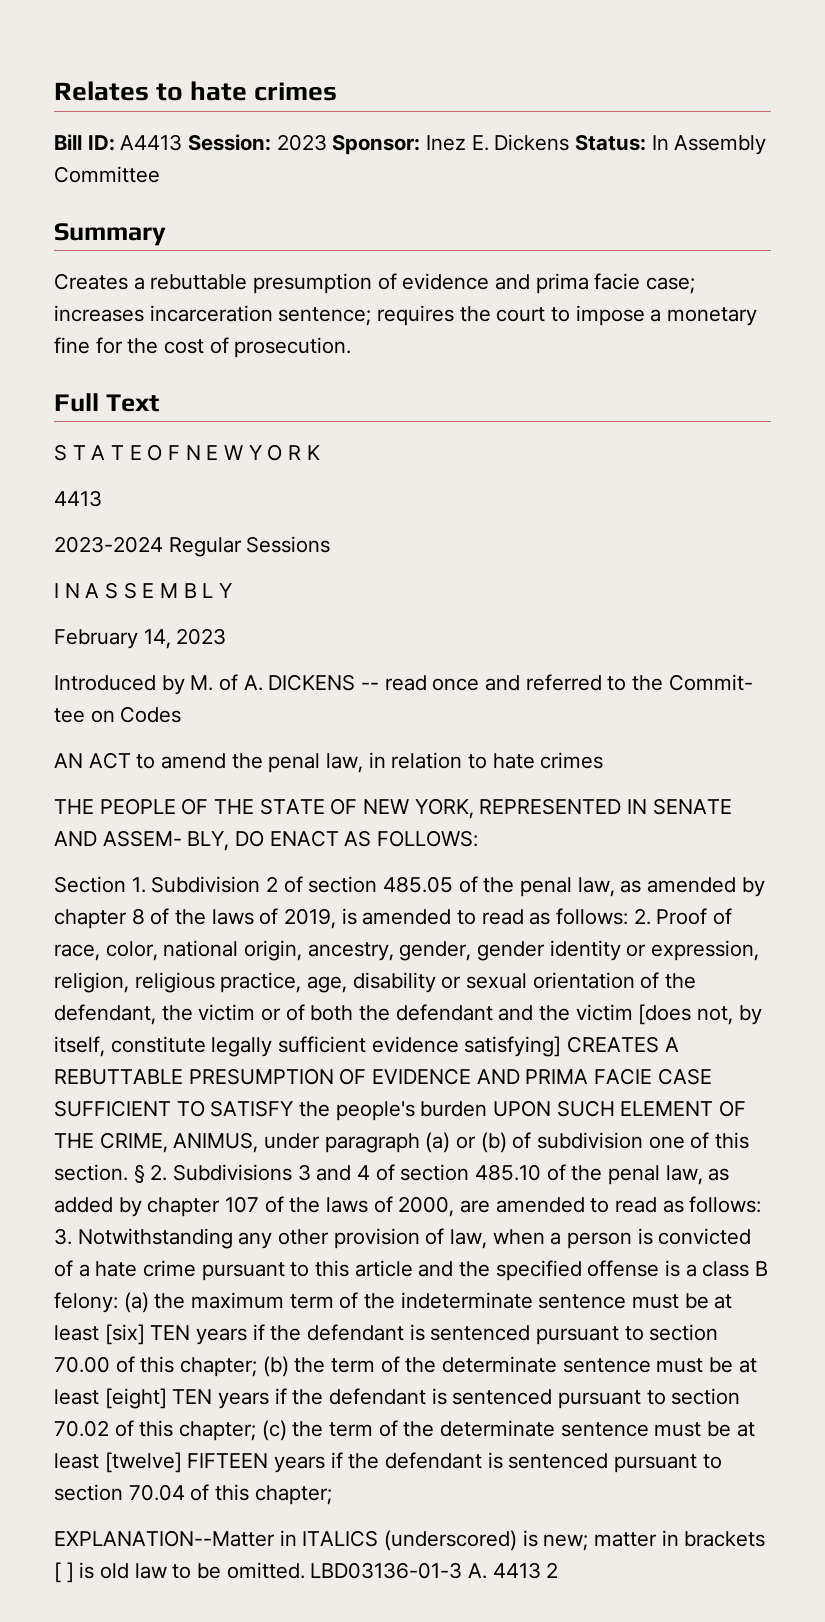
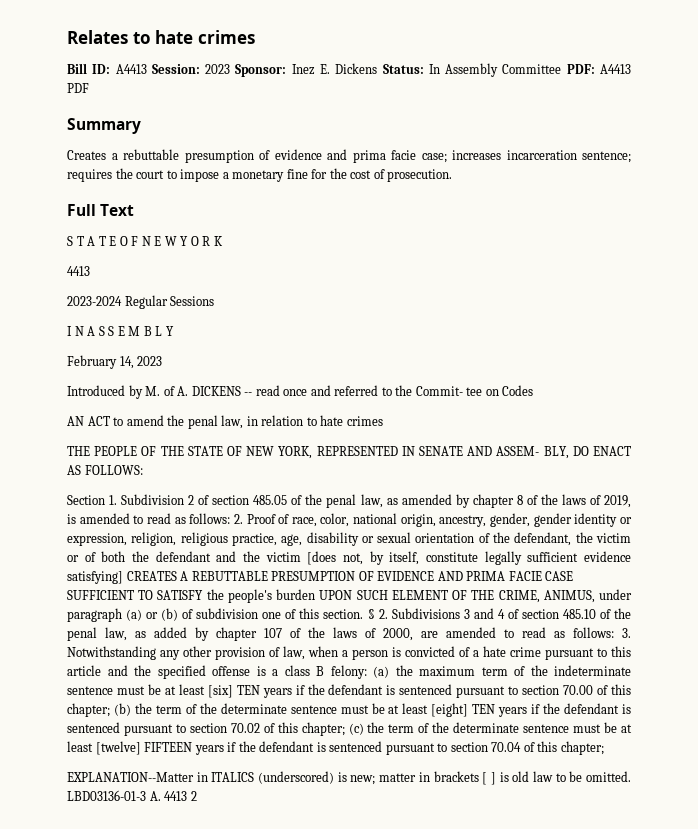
- Bill ID: A4413 Session: 2023 Sponsor: Inez E. Dickens Status: In Assembly Committee
+ Bill ID: A4413 Session: 2023 Sponsor: Inez E. Dickens Status: In Assembly Committee PDF: A4413 PDF

